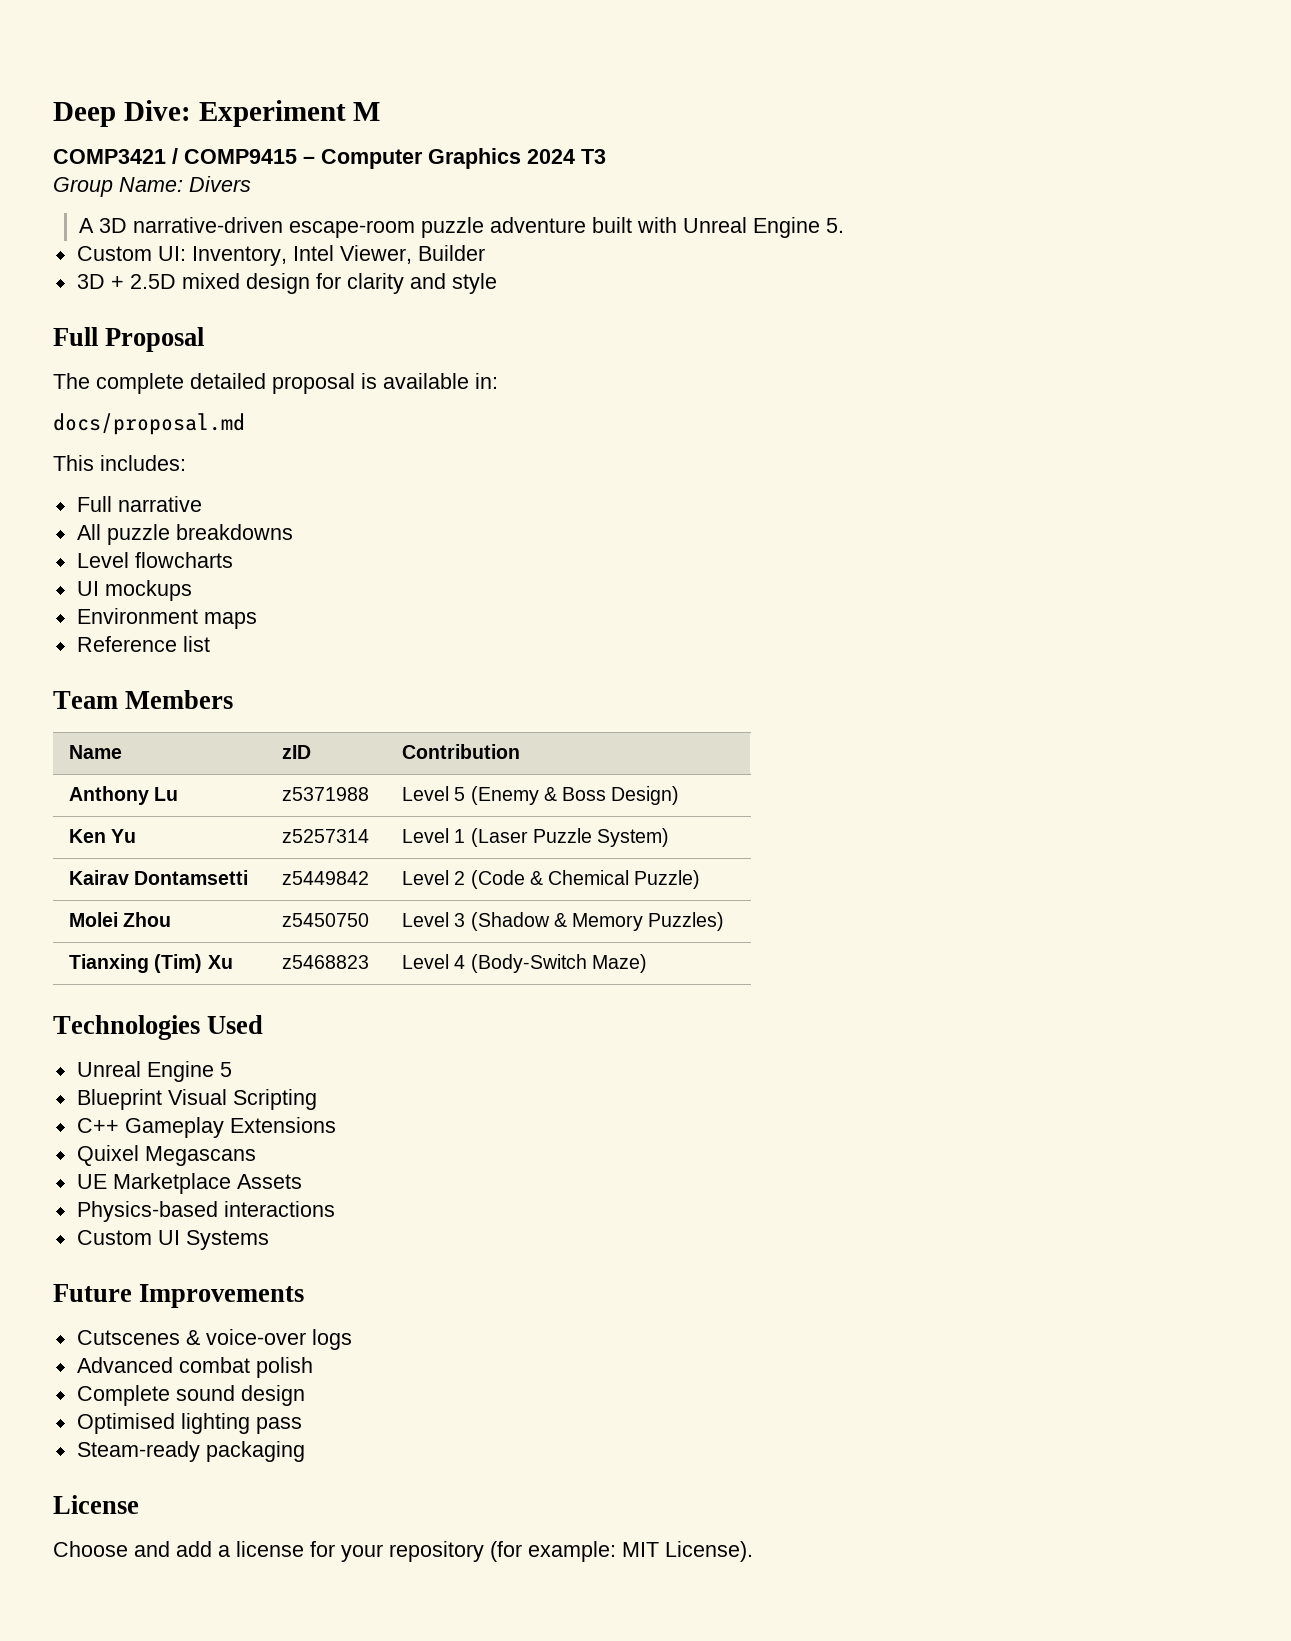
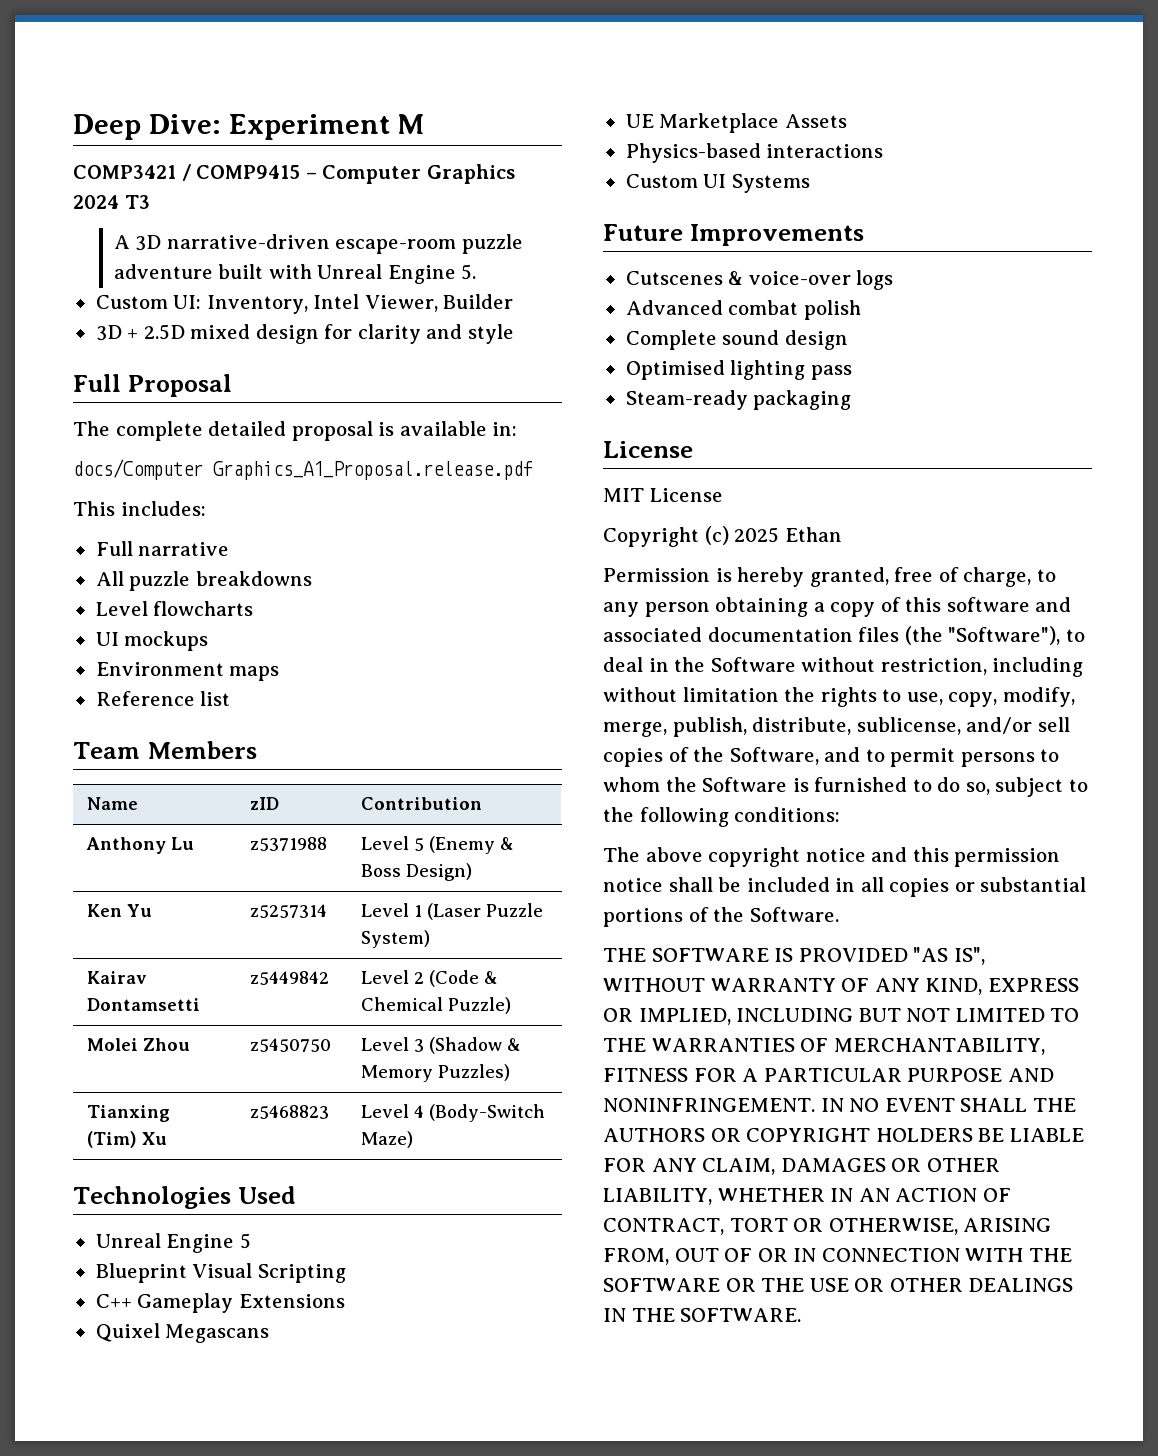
- Group Name: Divers
- docs/proposal.md
+ docs/Computer Graphics_A1_Proposal.release.pdf
- Choose and add a license for your repository (for example: MIT License).
+ MIT License
+ Copyright (c) 2025 Ethan
+ Permission is hereby granted, free of charge, to any person obtaining a copy of this software and associated documentation files (the "Software"), to deal in the Software without restriction, including without limitation the rights to use, copy, modify, merge, publish, distribute, sublicense, and/or sell copies of the Software, and to permit persons to whom the Software is furnished to do so, subject to the following conditions:
+ The above copyright notice and this permission notice shall be included in all copies or substantial portions of the Software.
+ THE SOFTWARE IS PROVIDED "AS IS", WITHOUT WARRANTY OF ANY KIND, EXPRESS OR IMPLIED, INCLUDING BUT NOT LIMITED TO THE WARRANTIES OF MERCHANTABILITY, FITNESS FOR A PARTICULAR PURPOSE AND NONINFRINGEMENT. IN NO EVENT SHALL THE AUTHORS OR COPYRIGHT HOLDERS BE LIABLE FOR ANY CLAIM, DAMAGES OR OTHER LIABILITY, WHETHER IN AN ACTION OF CONTRACT, TORT OR OTHERWISE, ARISING FROM, OUT OF OR IN CONNECTION WITH THE SOFTWARE OR THE USE OR OTHER DEALINGS IN THE SOFTWARE.

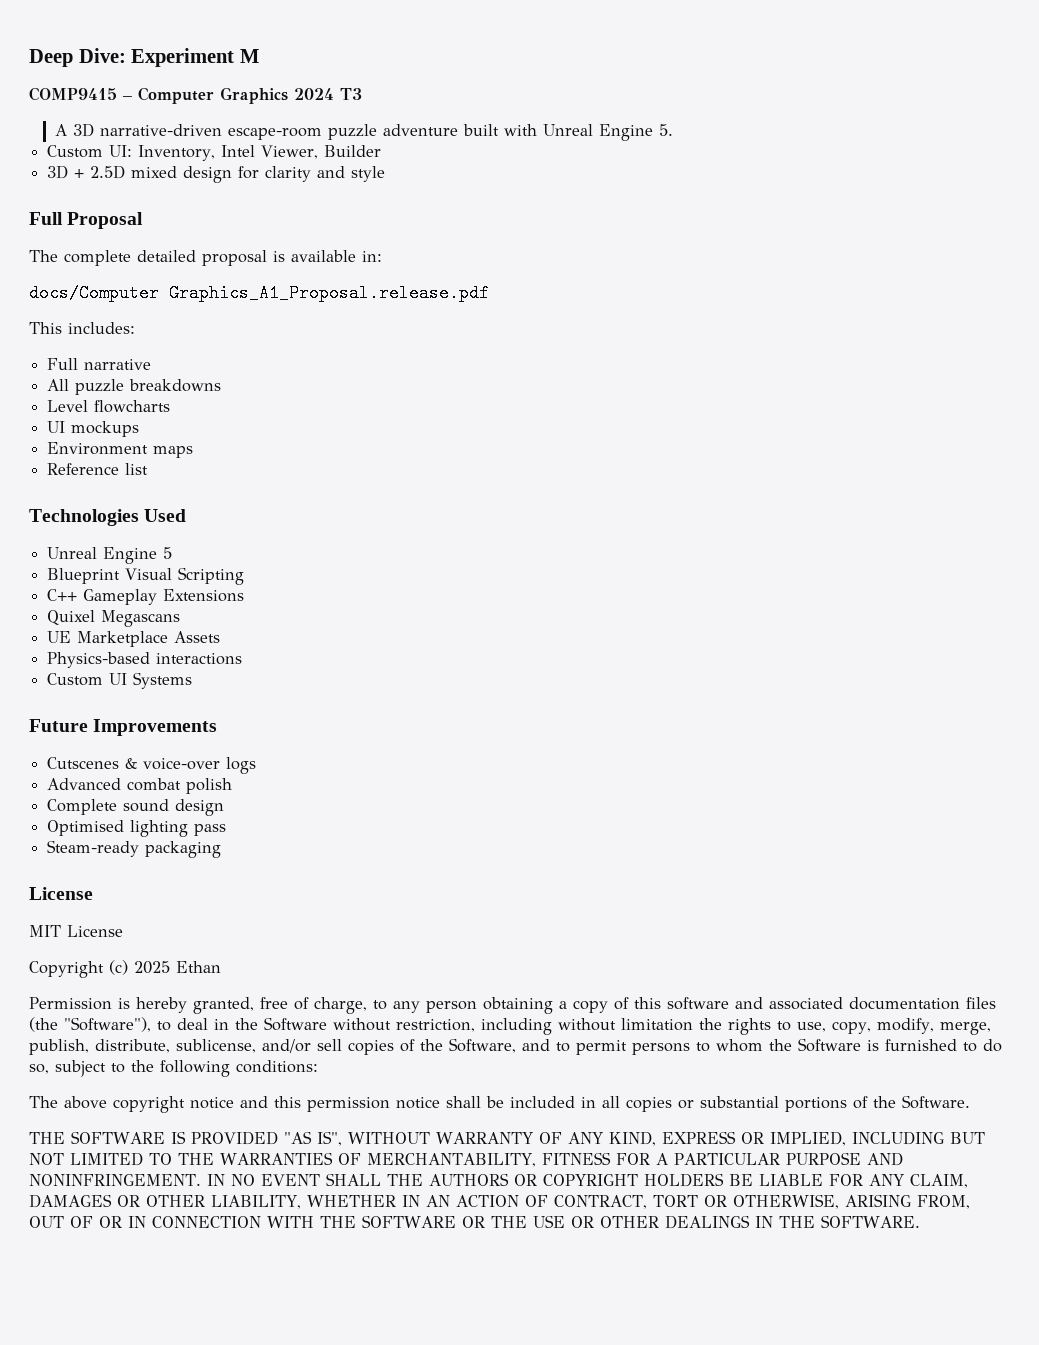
- COMP3421 / COMP9415 – Computer Graphics 2024 T3
+ COMP9415 – Computer Graphics 2024 T3
- Team Members
- Name | zID | Contribution
- Anthony Lu | z5371988 | Level 5 (Enemy & Boss Design)
- Ken Yu | z5257314 | Level 1 (Laser Puzzle System)
- Kairav Dontamsetti | z5449842 | Level 2 (Code & Chemical Puzzle)
- Molei Zhou | z5450750 | Level 3 (Shadow & Memory Puzzles)
- Tianxing (Tim) Xu | z5468823 | Level 4 (Body-Switch Maze)

